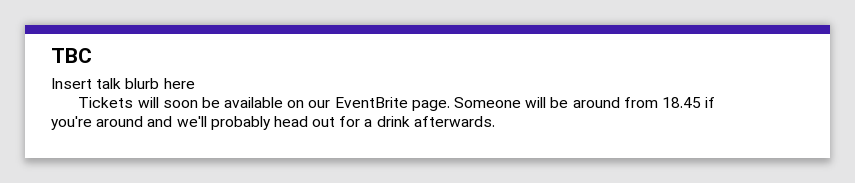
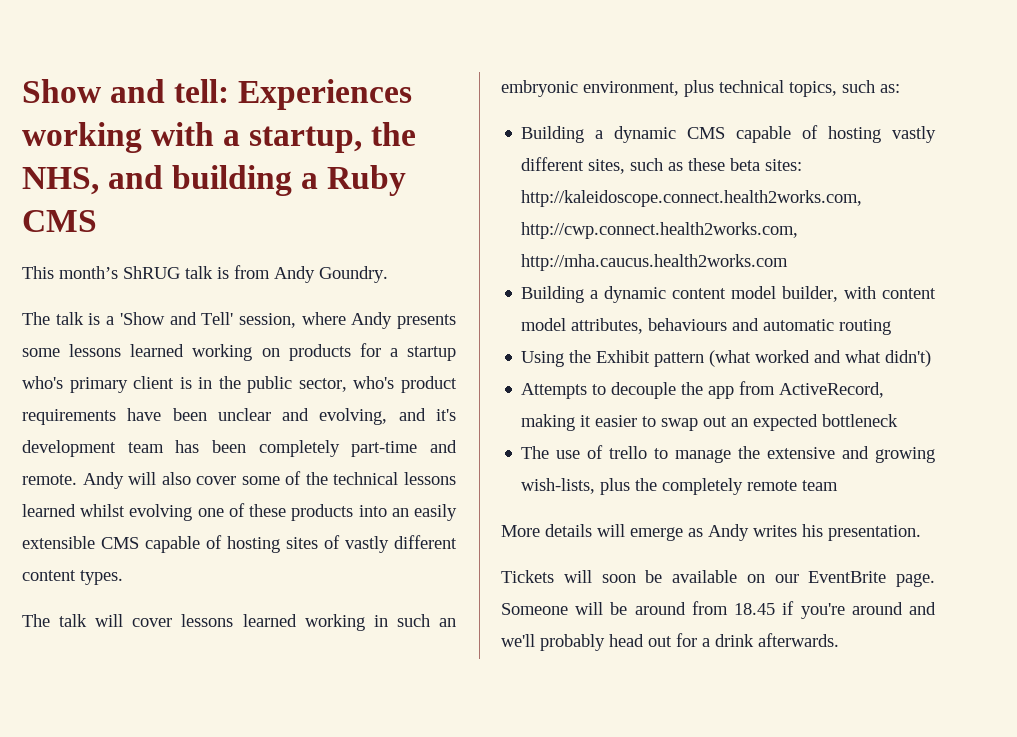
- TBC
- Insert talk blurb here
+ Show and tell: Experiences working with a startup, the NHS, and building a Ruby CMS
+ This month’s ShRUG talk is from Andy Goundry.
+ The talk is a 'Show and Tell' session, where Andy presents some lessons learned working on products for a startup who's primary client is in the public sector, who's product requirements have been unclear and evolving, and it's development team has been completely part-time and remote. Andy will also cover some of the technical lessons learned whilst evolving one of these products into an easily extensible CMS capable of hosting sites of vastly different content types.
+ The talk will cover lessons learned working in such an embryonic environment, plus technical topics, such as:
+ Building a dynamic CMS capable of hosting vastly different sites, such as these beta sites: http://kaleidoscope.connect.health2works.com, http://cwp.connect.health2works.com, http://mha.caucus.health2works.com
+ Building a dynamic content model builder, with content model attributes, behaviours and automatic routing
+ Using the Exhibit pattern (what worked and what didn't)
+ Attempts to decouple the app from ActiveRecord, making it easier to swap out an expected bottleneck
+ The use of trello to manage the extensive and growing wish-lists, plus the completely remote team
+ More details will emerge as Andy writes his presentation.

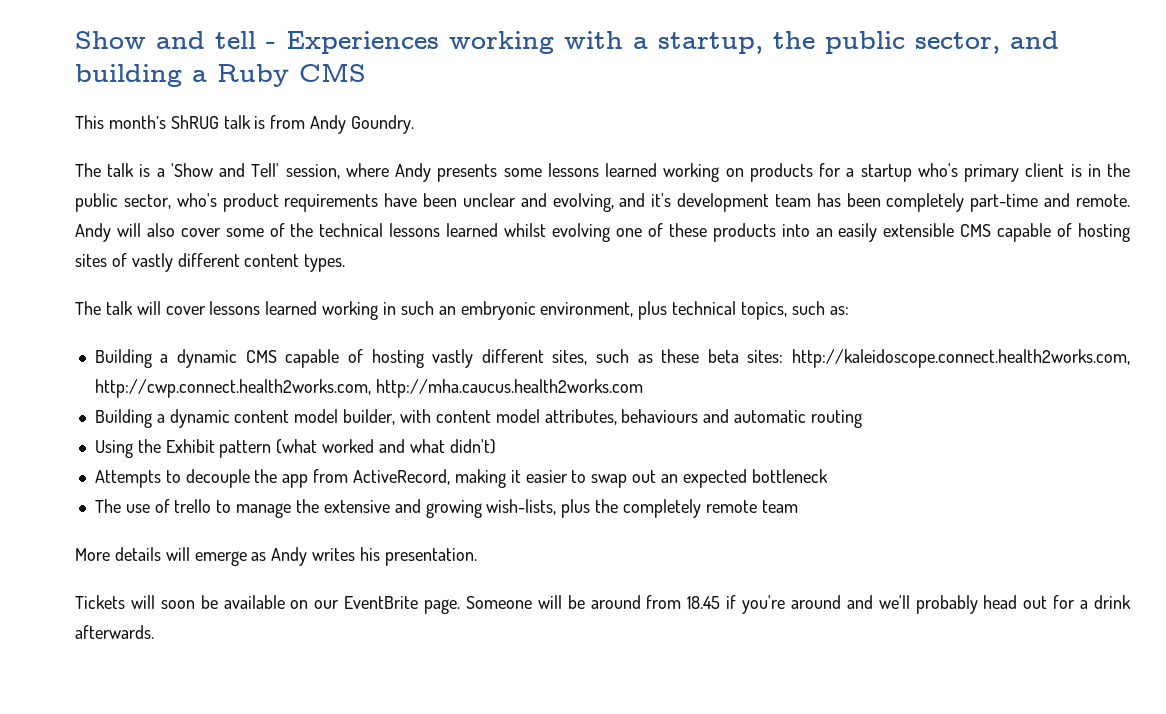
- Show and tell: Experiences working with a startup, the NHS, and building a Ruby CMS
+ Show and tell - Experiences working with a startup, the public sector, and building a Ruby CMS

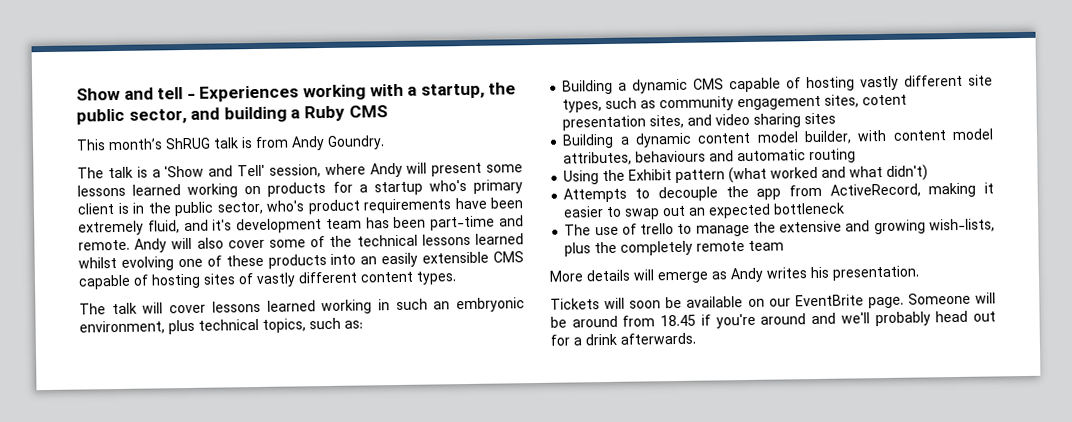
- The talk is a 'Show and Tell' session, where Andy presents some lessons learned working on products for a startup who's primary client is in the public sector, who's product requirements have been unclear and evolving, and it's development team has been completely part-time and remote.
+ The talk is a 'Show and Tell' session, where Andy will present some lessons learned working on products for a startup who's primary client is in the public sector, who's product requirements have been extremely fluid, and it's development team has been part-time and remote.
- Building a dynamic CMS capable of hosting vastly different sites, such as these beta sites: http://kaleidoscope.connect.health2works.com, http://cwp.connect.health2works.com, http://mha.caucus.health2works.com
+ Building a dynamic CMS capable of hosting vastly different site types, such as community engagement sites, cotent presentation sites, and video sharing sites

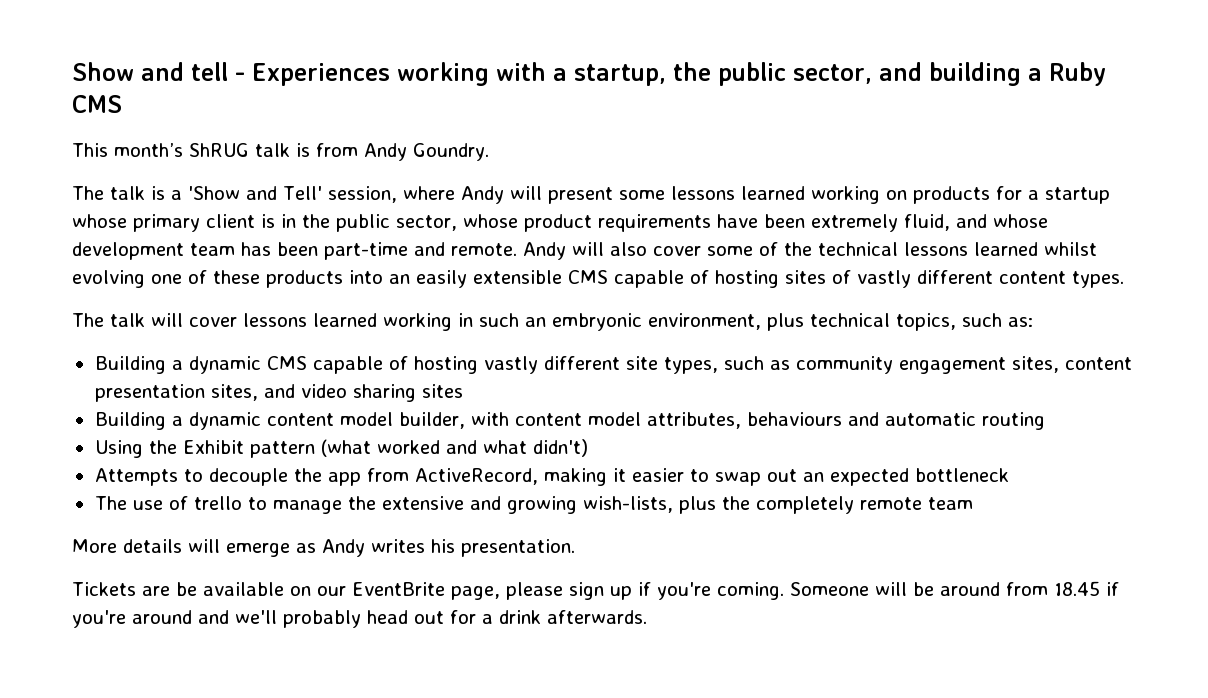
- The talk is a 'Show and Tell' session, where Andy will present some lessons learned working on products for a startup who's primary client is in the public sector, who's product requirements have been extremely fluid, and it's development team has been part-time and remote.
+ The talk is a 'Show and Tell' session, where Andy will present some lessons learned working on products for a startup whose primary client is in the public sector, whose product requirements have been extremely fluid, and whose development team has been part-time and remote.
- Building a dynamic CMS capable of hosting vastly different site types, such as community engagement sites, cotent presentation sites, and video sharing sites
+ Building a dynamic CMS capable of hosting vastly different site types, such as community engagement sites, content presentation sites, and video sharing sites
- Tickets will soon be available on our EventBrite page.
+ Tickets are be available on our EventBrite page, please sign up if you're coming.

